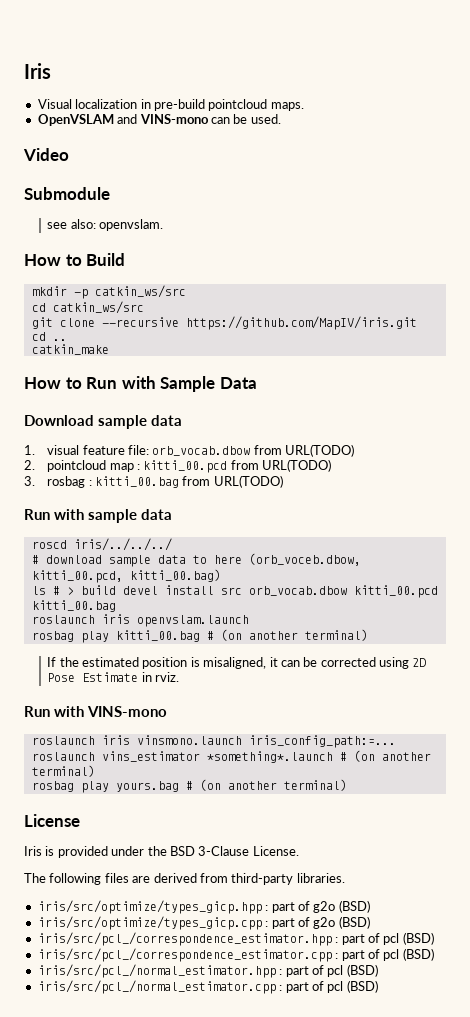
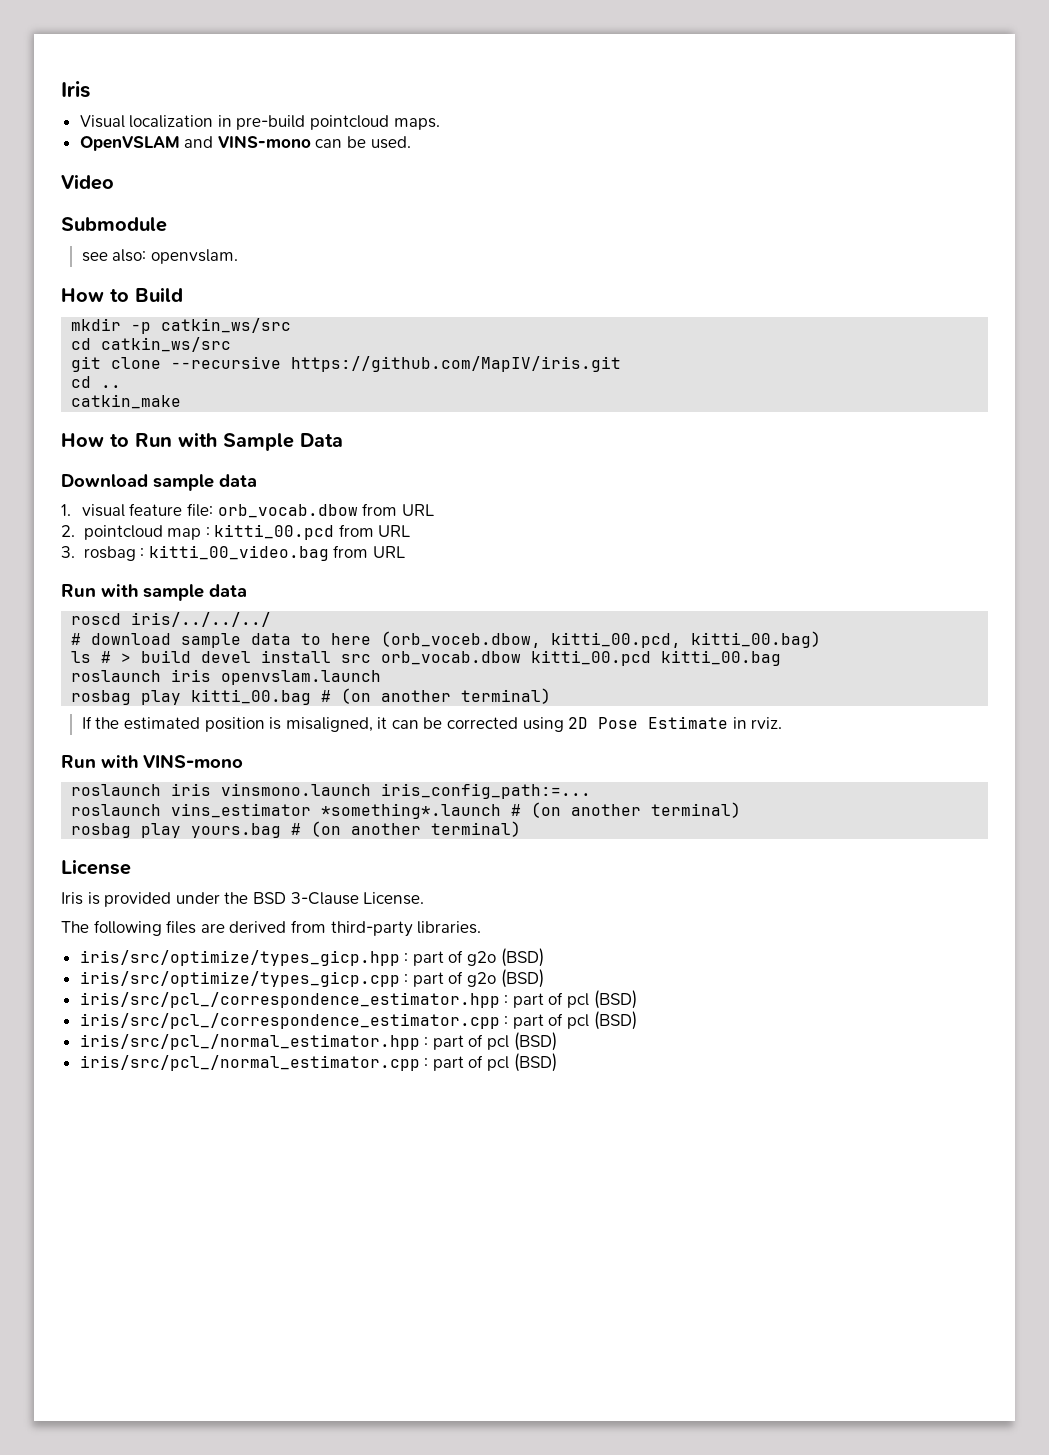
- 1. visual feature file: orb_vocab.dbow from URL(TODO)
+ 1. visual feature file: orb_vocab.dbow from URL
- 2. pointcloud map : kitti_00.pcd from URL(TODO)
+ 2. pointcloud map : kitti_00.pcd from URL
- 3. rosbag : kitti_00.bag from URL(TODO)
+ 3. rosbag : kitti_00_video.bag from URL

